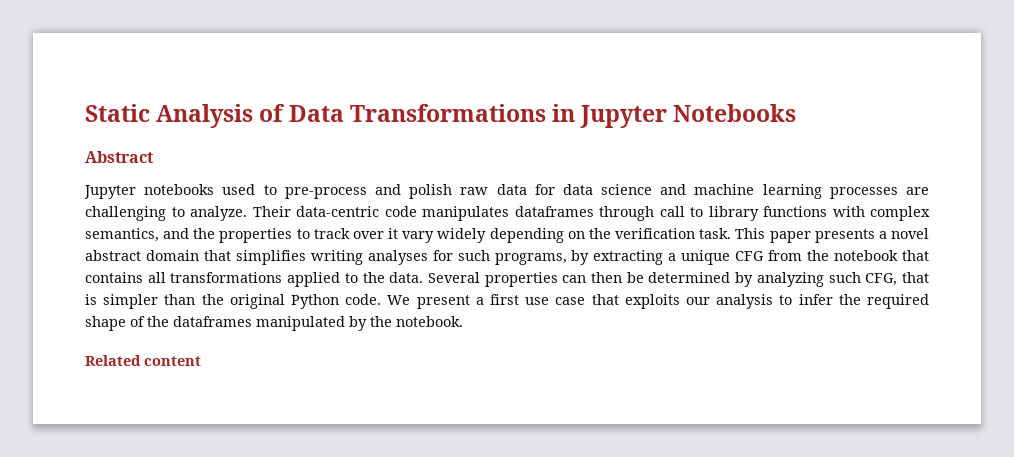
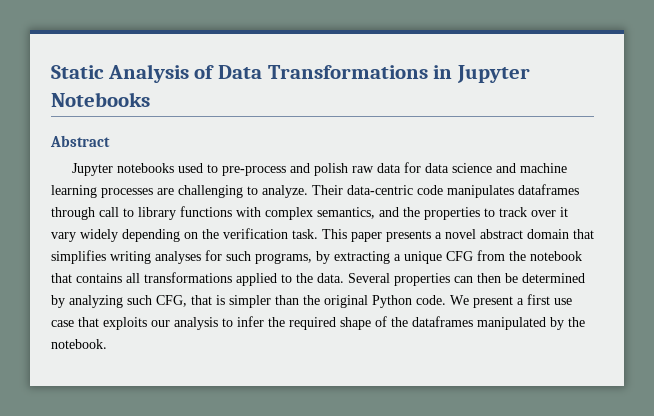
- Related content

